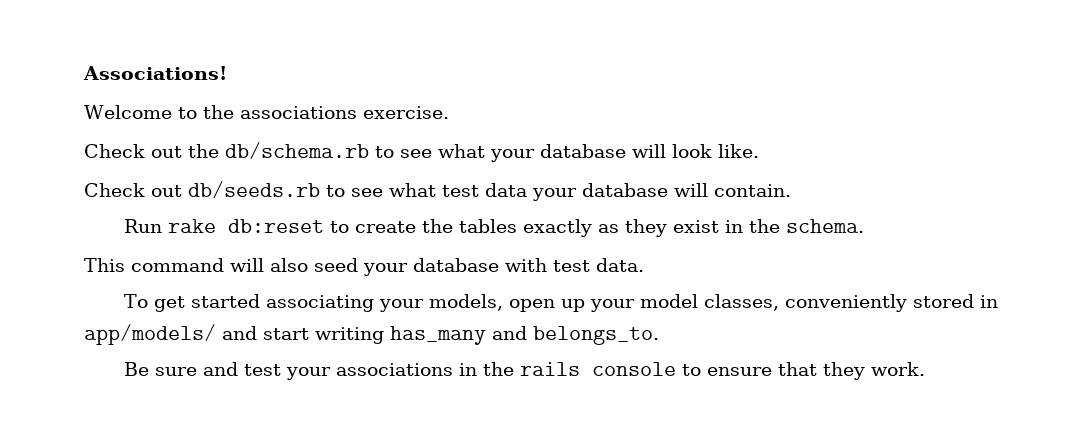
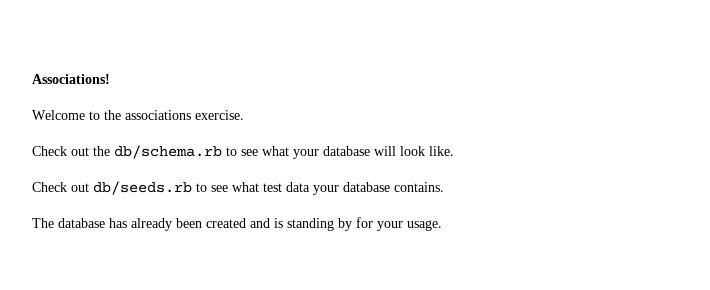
- Check out db/seeds.rb to see what test data your database will contain.
- Run rake db:reset to create the tables exactly as they exist in the schema.
- This command will also seed your database with test data.
- To get started associating your models, open up your model classes, conveniently stored in app/models/ and start writing has_many and belongs_to.
- Be sure and test your associations in the rails console to ensure that they work.
+ Check out db/seeds.rb to see what test data your database contains.
+ The database has already been created and is standing by for your usage.

